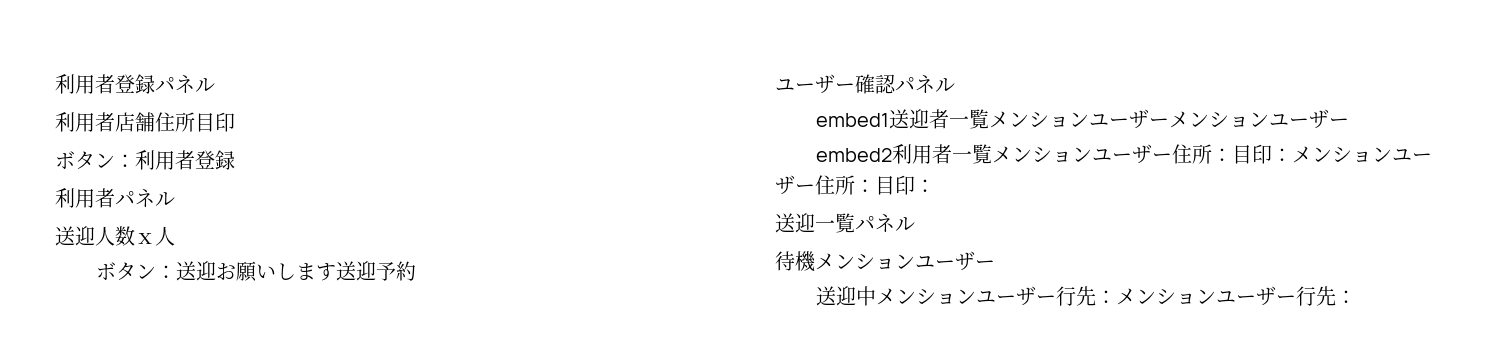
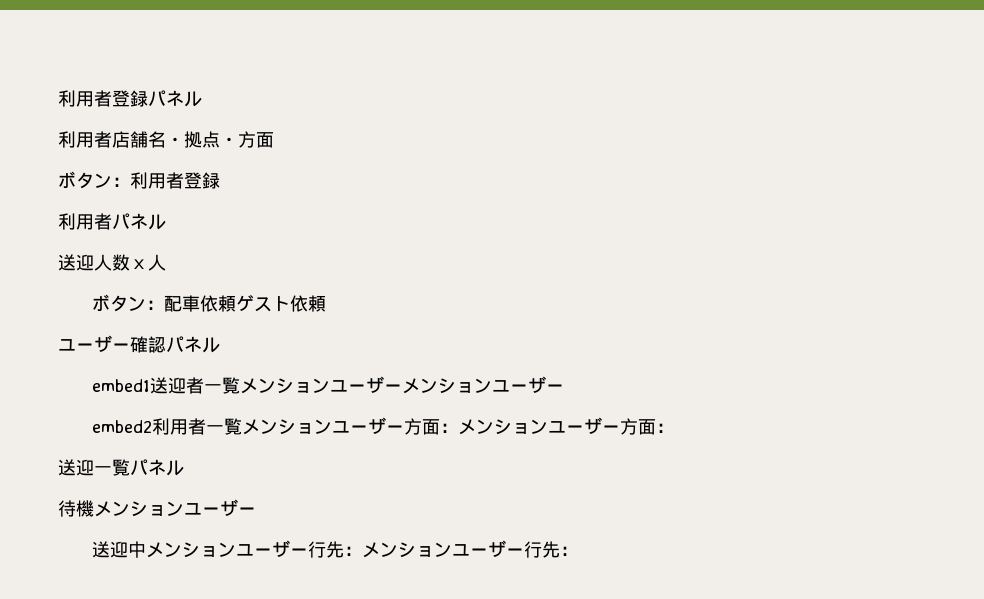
- 利用者店舗住所目印
+ 利用者店舗名・拠点・方面
- ボタン：送迎お願いします送迎予約
+ ボタン：配車依頼ゲスト依頼
- embed2利用者一覧メンションユーザー住所：目印：メンションユーザー住所：目印：
+ embed2利用者一覧メンションユーザー方面：メンションユーザー方面：

